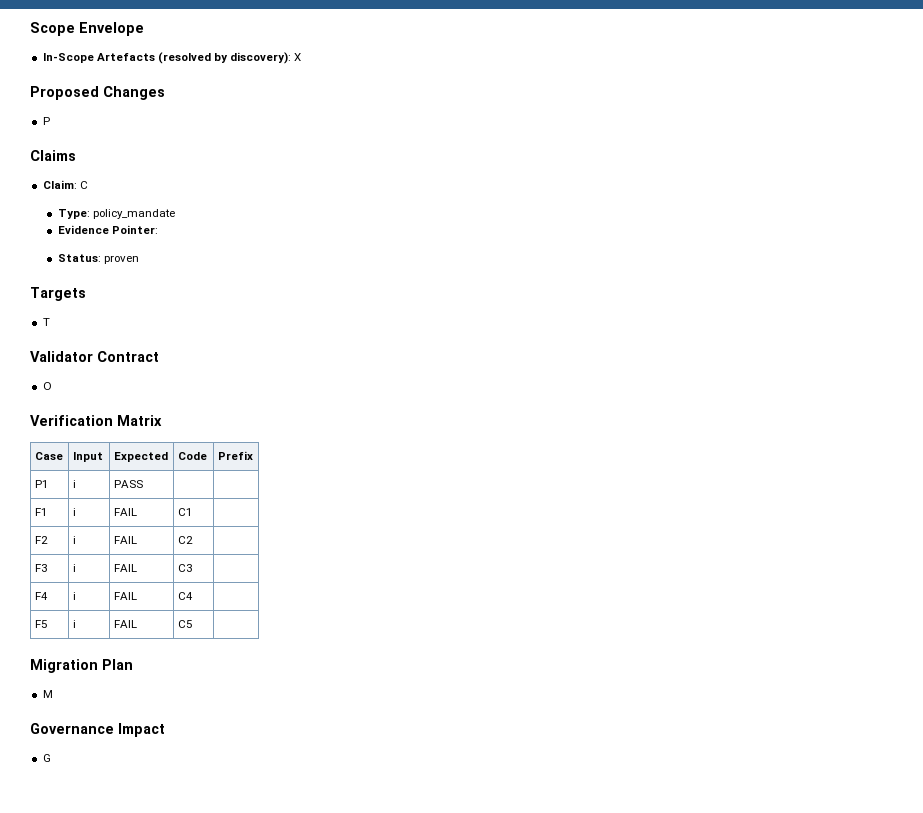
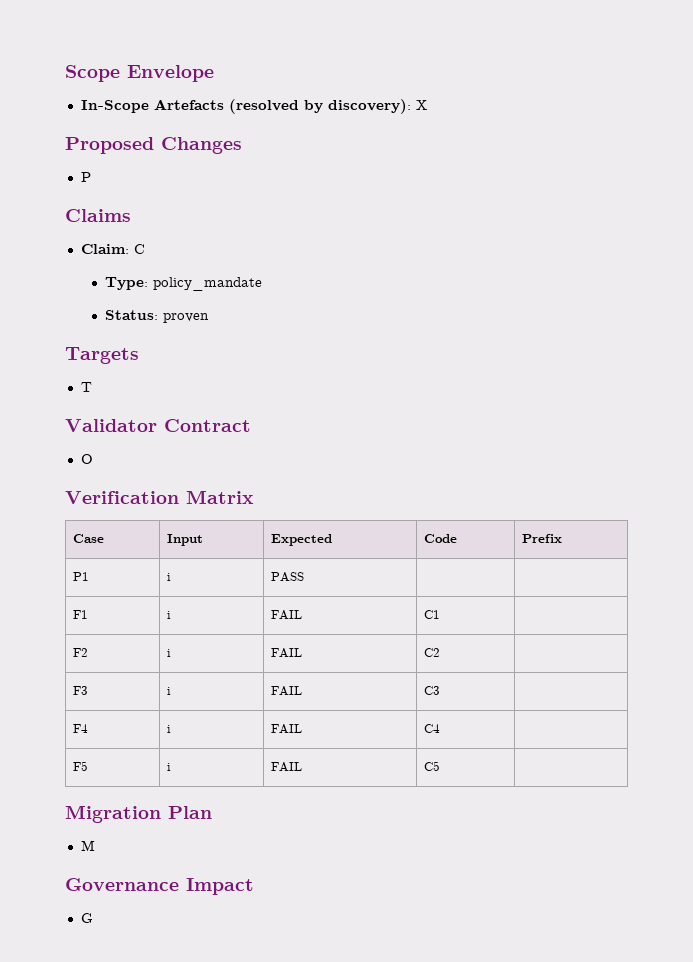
- Evidence Pointer:

